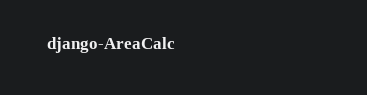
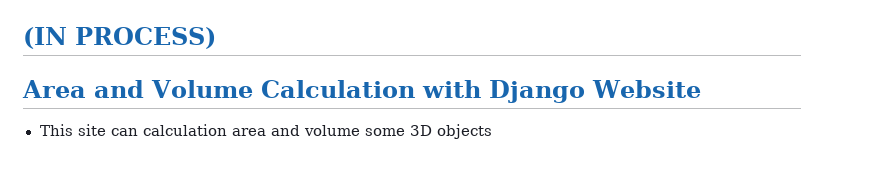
- django-AreaCalc
+ (IN PROCESS)
+ Area and Volume Calculation with Django Website
+ This site can calculation area and volume some 3D objects

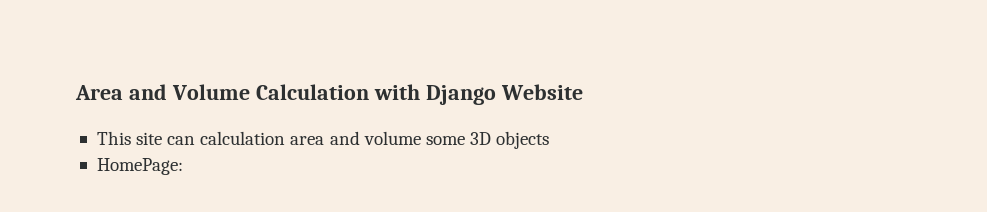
- (IN PROCESS)
+ HomePage:

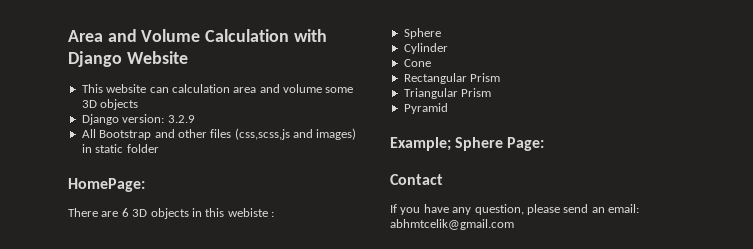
- This site can calculation area and volume some 3D objects
+ This website can calculation area and volume some 3D objects
+ Django version: 3.2.9
+ All Bootstrap and other files (css,scss,js and images) in static folder
  HomePage:
+ There are 6 3D objects in this webiste :
+ Sphere
+ Cylinder
+ Cone
+ Rectangular Prism
+ Triangular Prism
+ Pyramid
+ Example; Sphere Page:
+ Contact
+ If you have any question, please send an email: abhmtcelik@gmail.com

